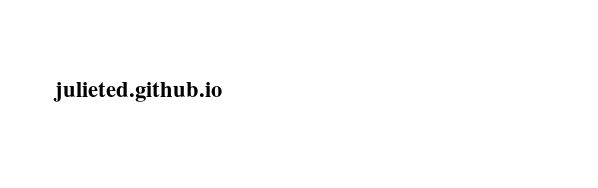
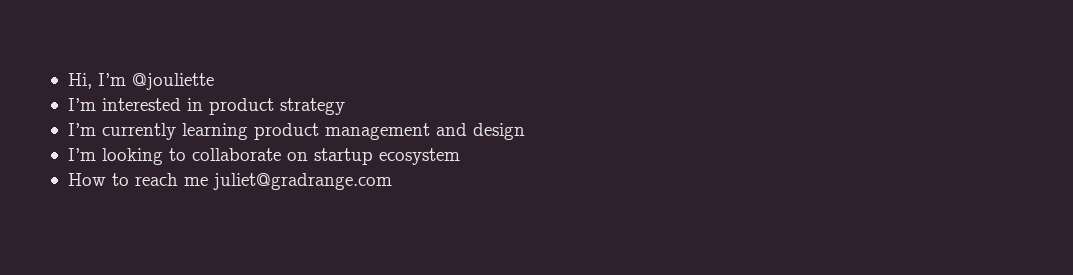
- julieted.github.io
+ Hi, I’m @jouliette
+ I’m interested in product strategy
+ I’m currently learning product management and design
+ I’m looking to collaborate on startup ecosystem
+ How to reach me juliet@gradrange.com

